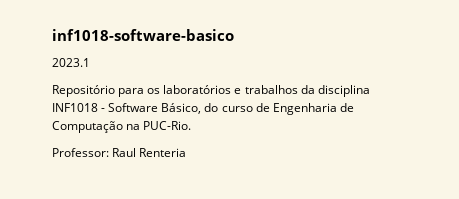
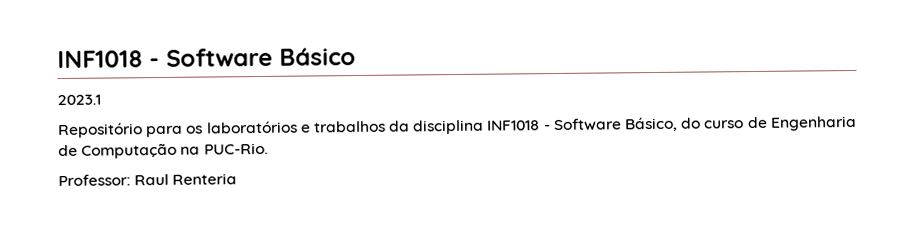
- inf1018-software-basico
+ INF1018 - Software Básico

